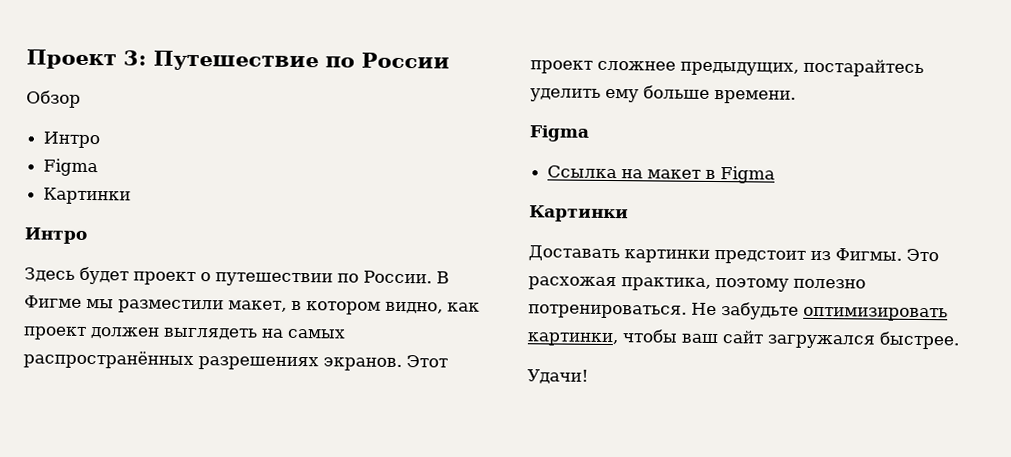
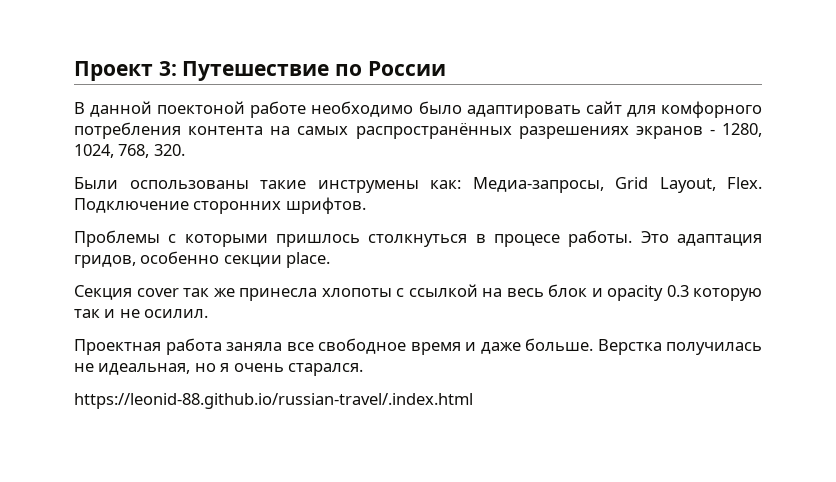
- Обзор
- Интро
- Figma
- Картинки
- Интро
- Здесь будет проект о путешествии по России. В Фигме мы разместили макет, в котором видно, как проект должен выглядеть на самых распространённых разрешениях экранов. Этот проект сложнее предыдущих, постарайтесь уделить ему больше времени.
- Figma
- Ссылка на макет в Figma
- Картинки
- Доставать картинки предстоит из Фигмы. Это расхожая практика, поэтому полезно потренироваться. Не забудьте оптимизировать картинки, чтобы ваш сайт загружался быстрее.
- Удачи!
+ В данной поектоной работе необходимо было адаптировать сайт для комфорного потребления контента на самых распространённых разрешениях экранов - 1280, 1024, 768, 320.
+ Были оспользованы такие инструмены как: Медиа-запросы, Grid Layout, Flex. Подключение сторонних шрифтов.
+ Проблемы с которыми пришлось столкнуться в процесе работы. Это адаптация гридов, особенно секции place.
+ Секция cover так же принесла хлопоты с ссылкой на весь блок и opacity 0.3 которую так и не осилил.
+ Проектная работа заняла все свободное время и даже больше. Верстка получилась не идеальная, но я очень старался.
+ https://leonid-88.github.io/russian-travel/.index.html

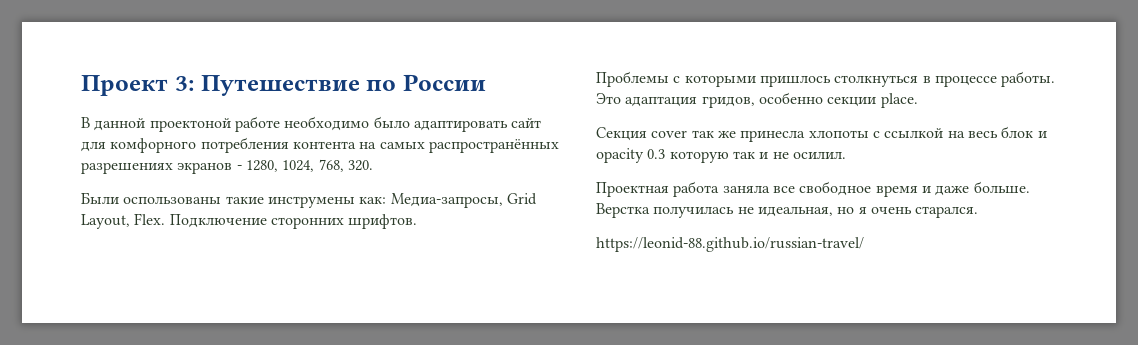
- В данной поектоной работе необходимо было адаптировать сайт для комфорного потребления контента на самых распространённых разрешениях экранов - 1280, 1024, 768, 320.
+ В данной проектоной работе необходимо было адаптировать сайт для комфорного потребления контента на самых распространённых разрешениях экранов - 1280, 1024, 768, 320.
- Проблемы с которыми пришлось столкнуться в процесе работы.
+ Проблемы с которыми пришлось столкнуться в процессе работы.
- https://leonid-88.github.io/russian-travel/.index.html
+ https://leonid-88.github.io/russian-travel/

